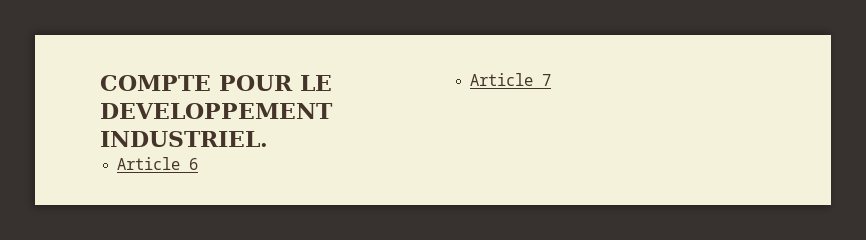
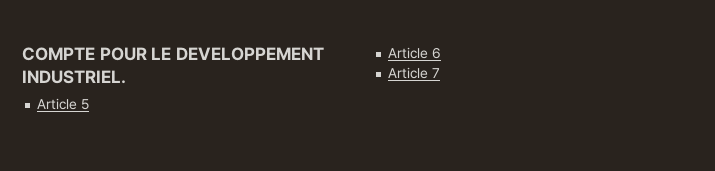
+ Article 5

